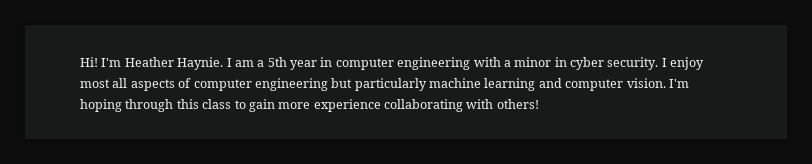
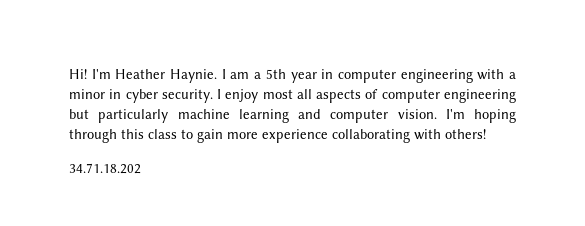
+ 34.71.18.202

